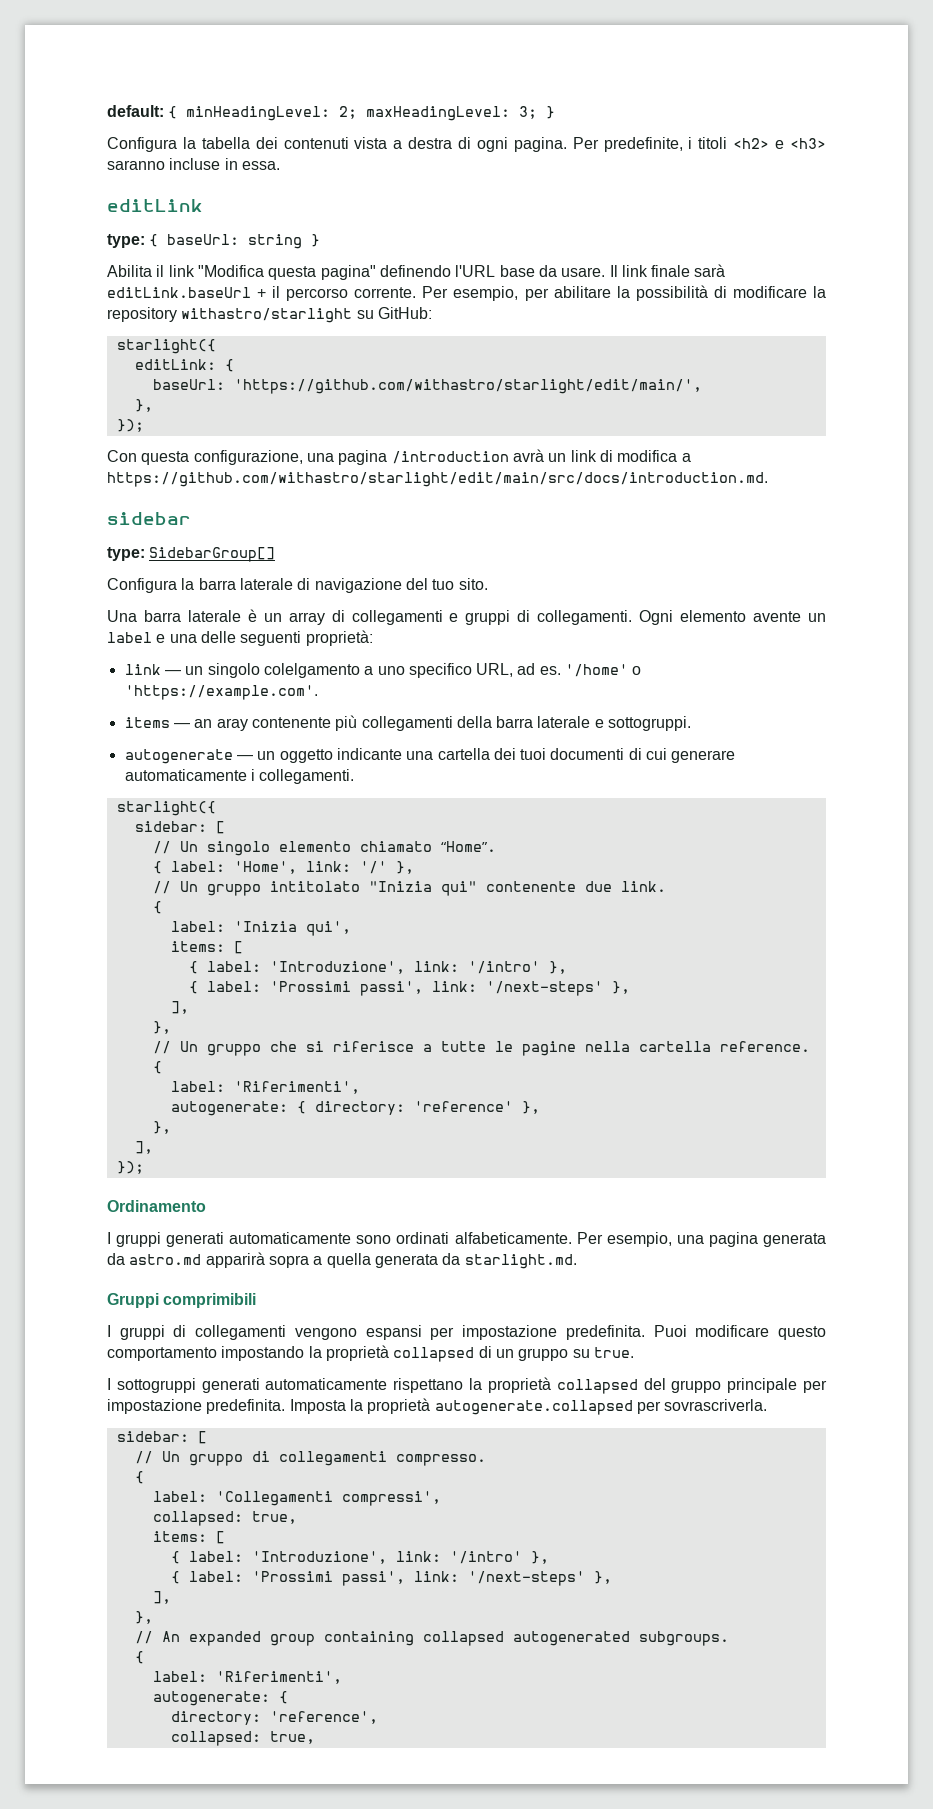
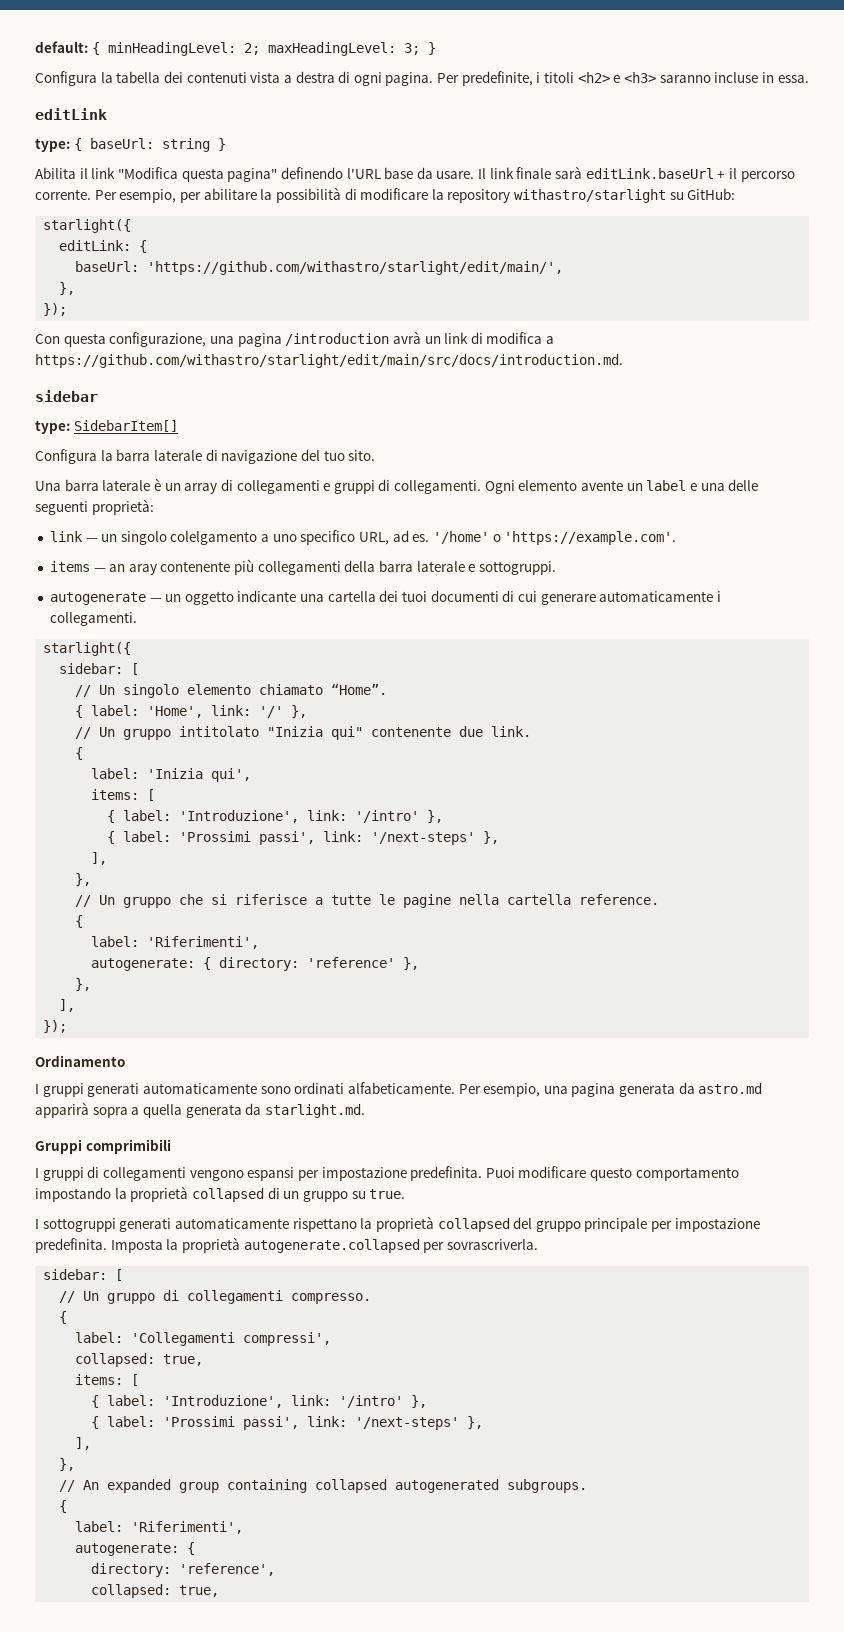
- type: SidebarGroup[]
+ type: SidebarItem[]

